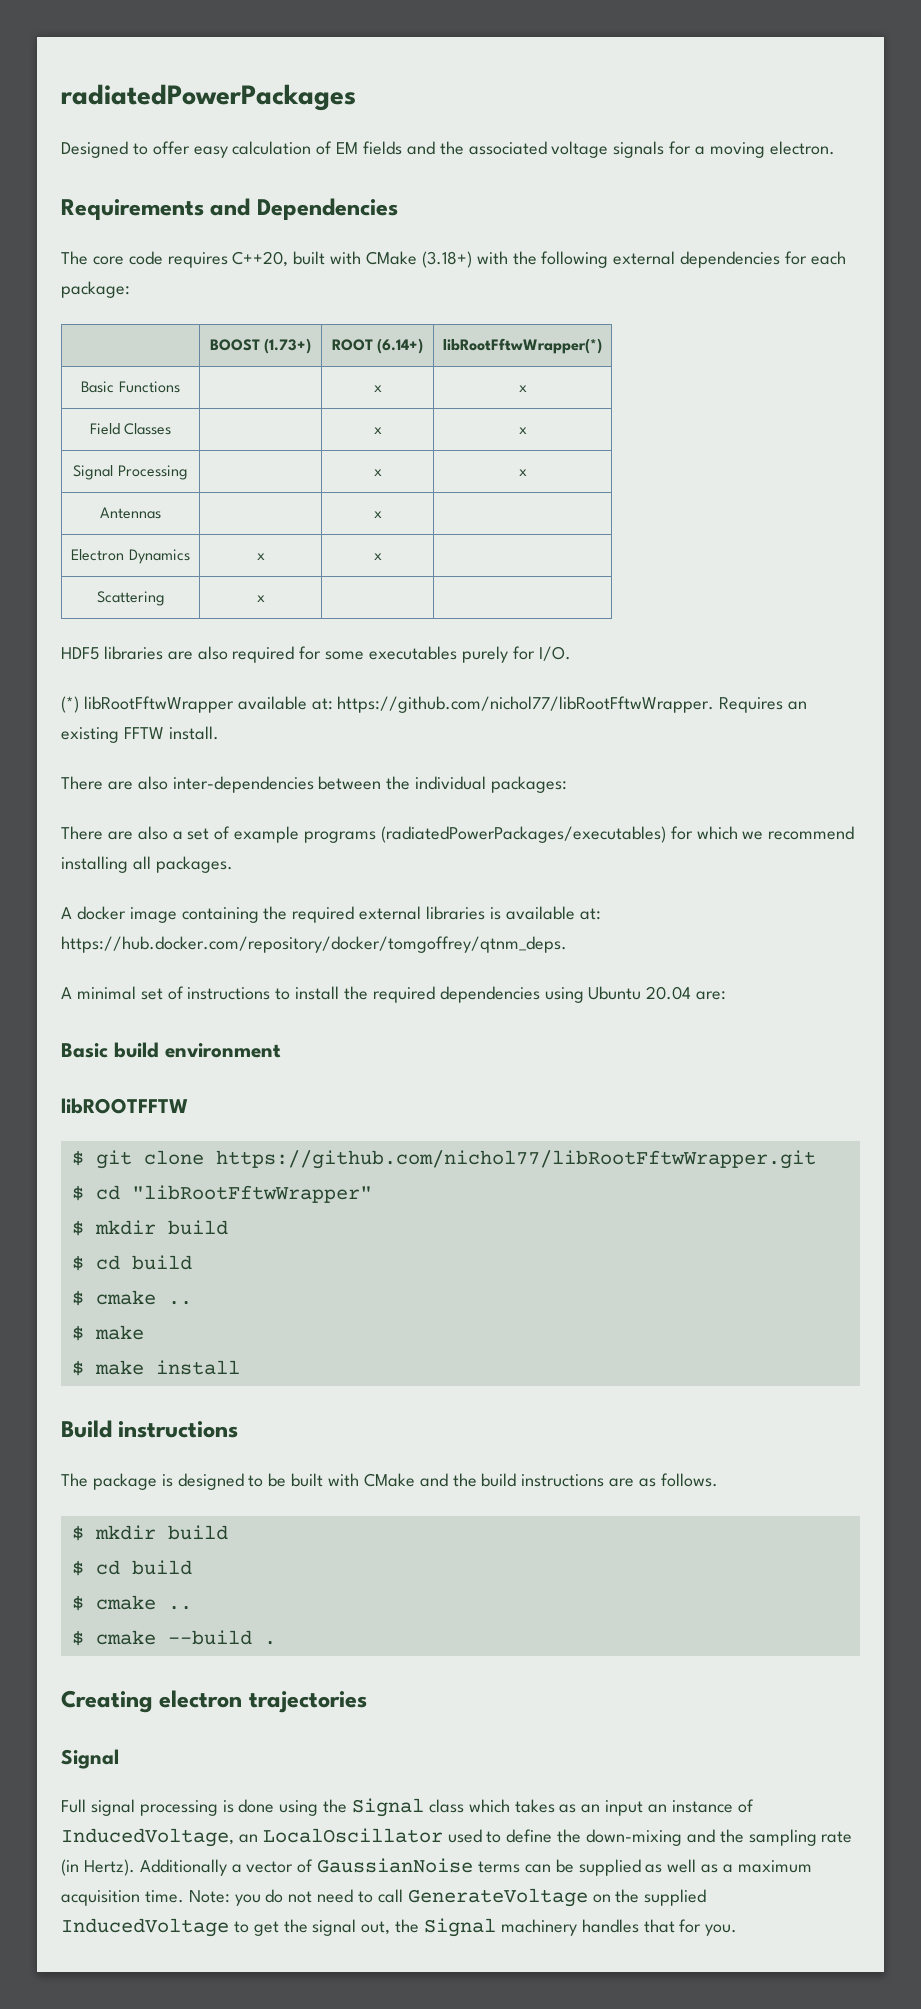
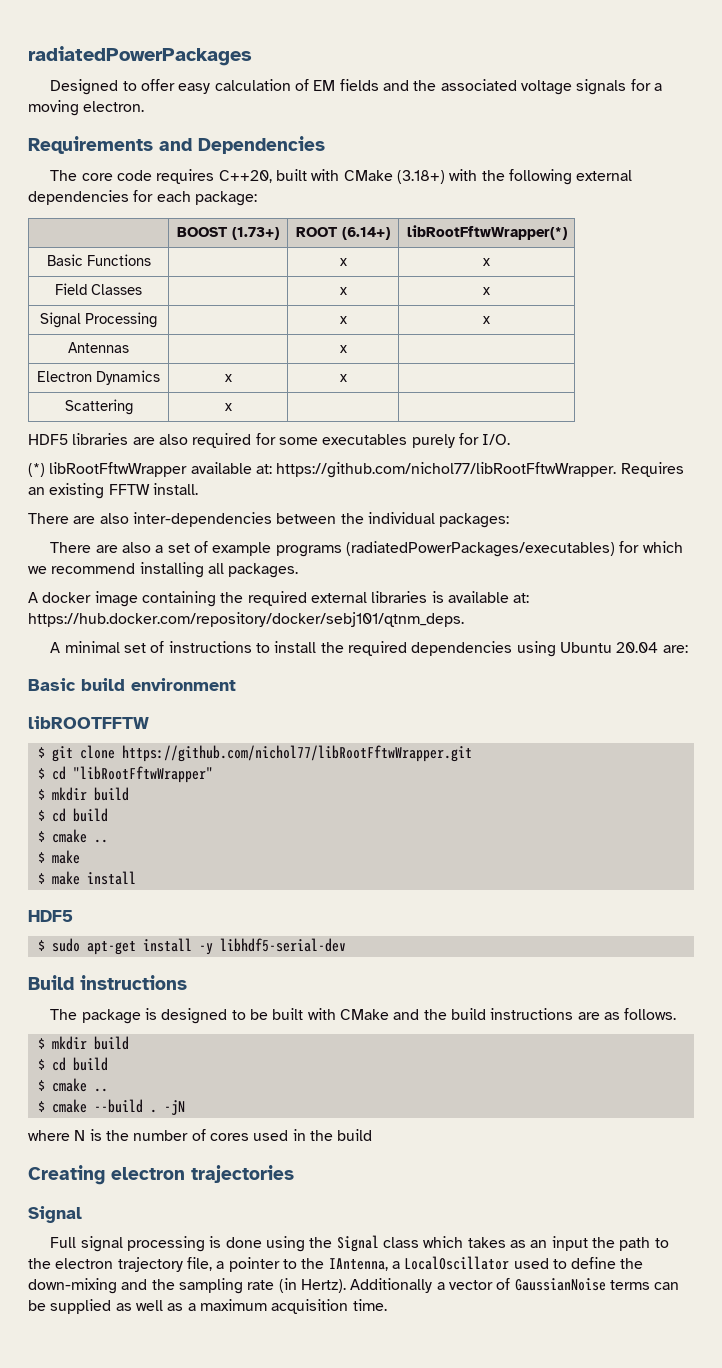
- A docker image containing the required external libraries is available at: https://hub.docker.com/repository/docker/tomgoffrey/qtnm_deps.
+ A docker image containing the required external libraries is available at: https://hub.docker.com/repository/docker/sebj101/qtnm_deps.
  $ make install
+ HDF5
+ $ sudo apt-get install -y libhdf5-serial-dev
+ -jN
+ where N is the number of cores used in the build
- Full signal processing is done using the Signal class which takes as an input an instance of InducedVoltage, an LocalOscillator used to define the down-mixing and the sampling rate (in Hertz).
+ Full signal processing is done using the Signal class which takes as an input the path to the electron trajectory file, a pointer to the IAntenna, a LocalOscillator used to define the down-mixing and the sampling rate (in Hertz).
- Note: you do not need to call GenerateVoltage on the supplied InducedVoltage to get the signal out, the Signal machinery handles that for you.

